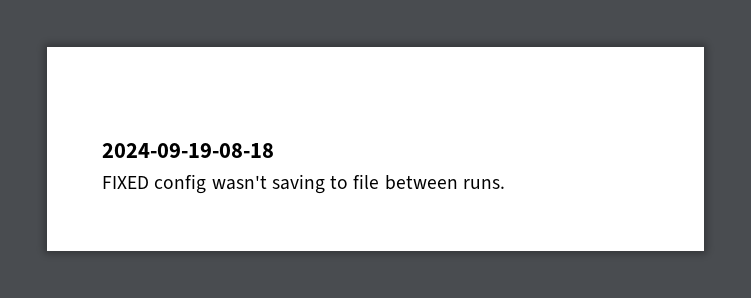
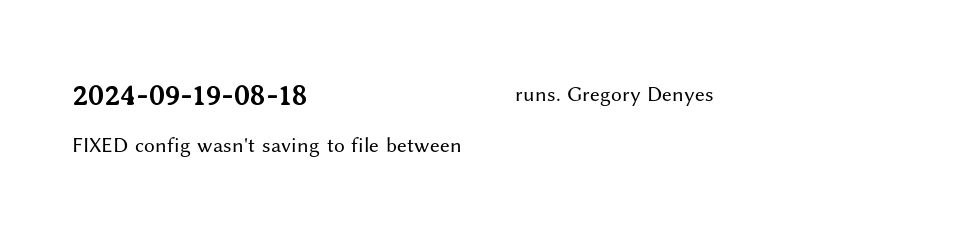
+ Gregory Denyes

